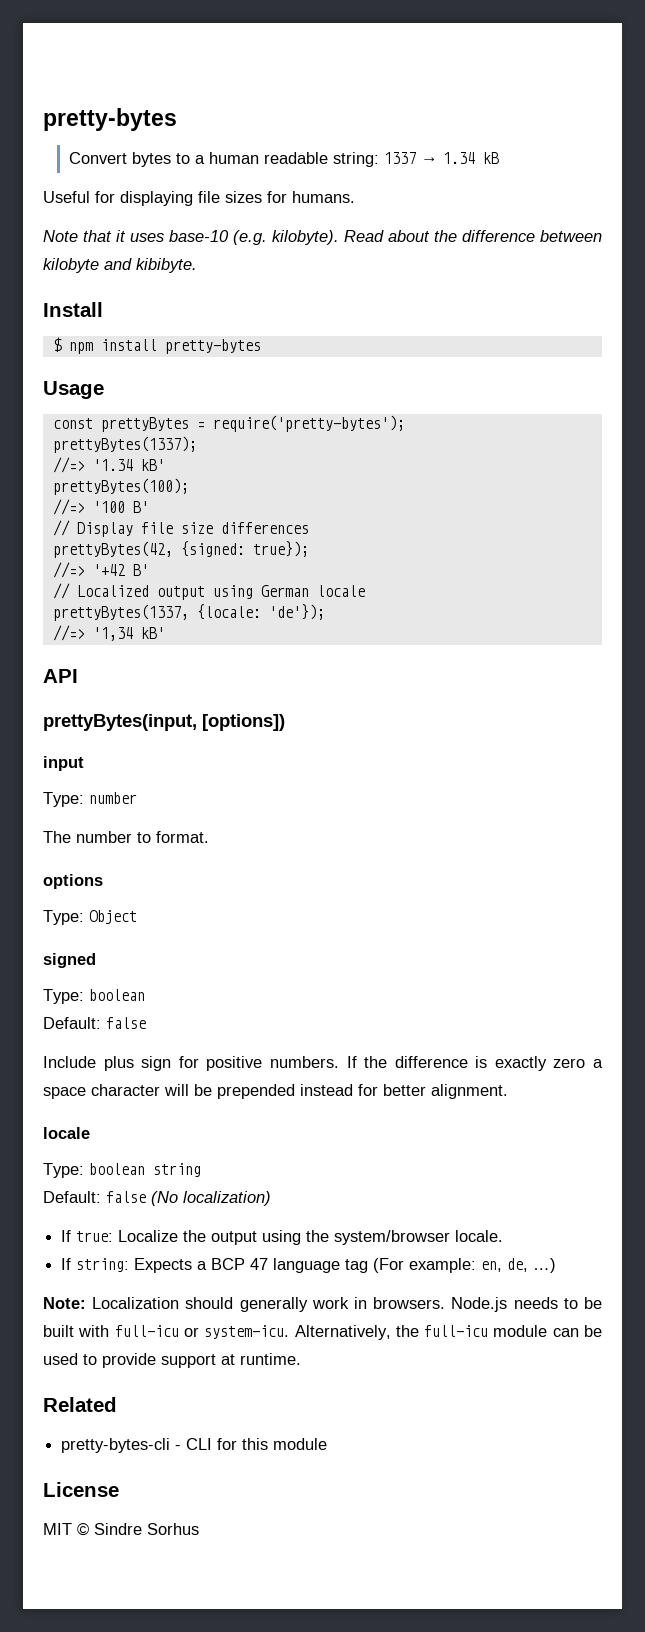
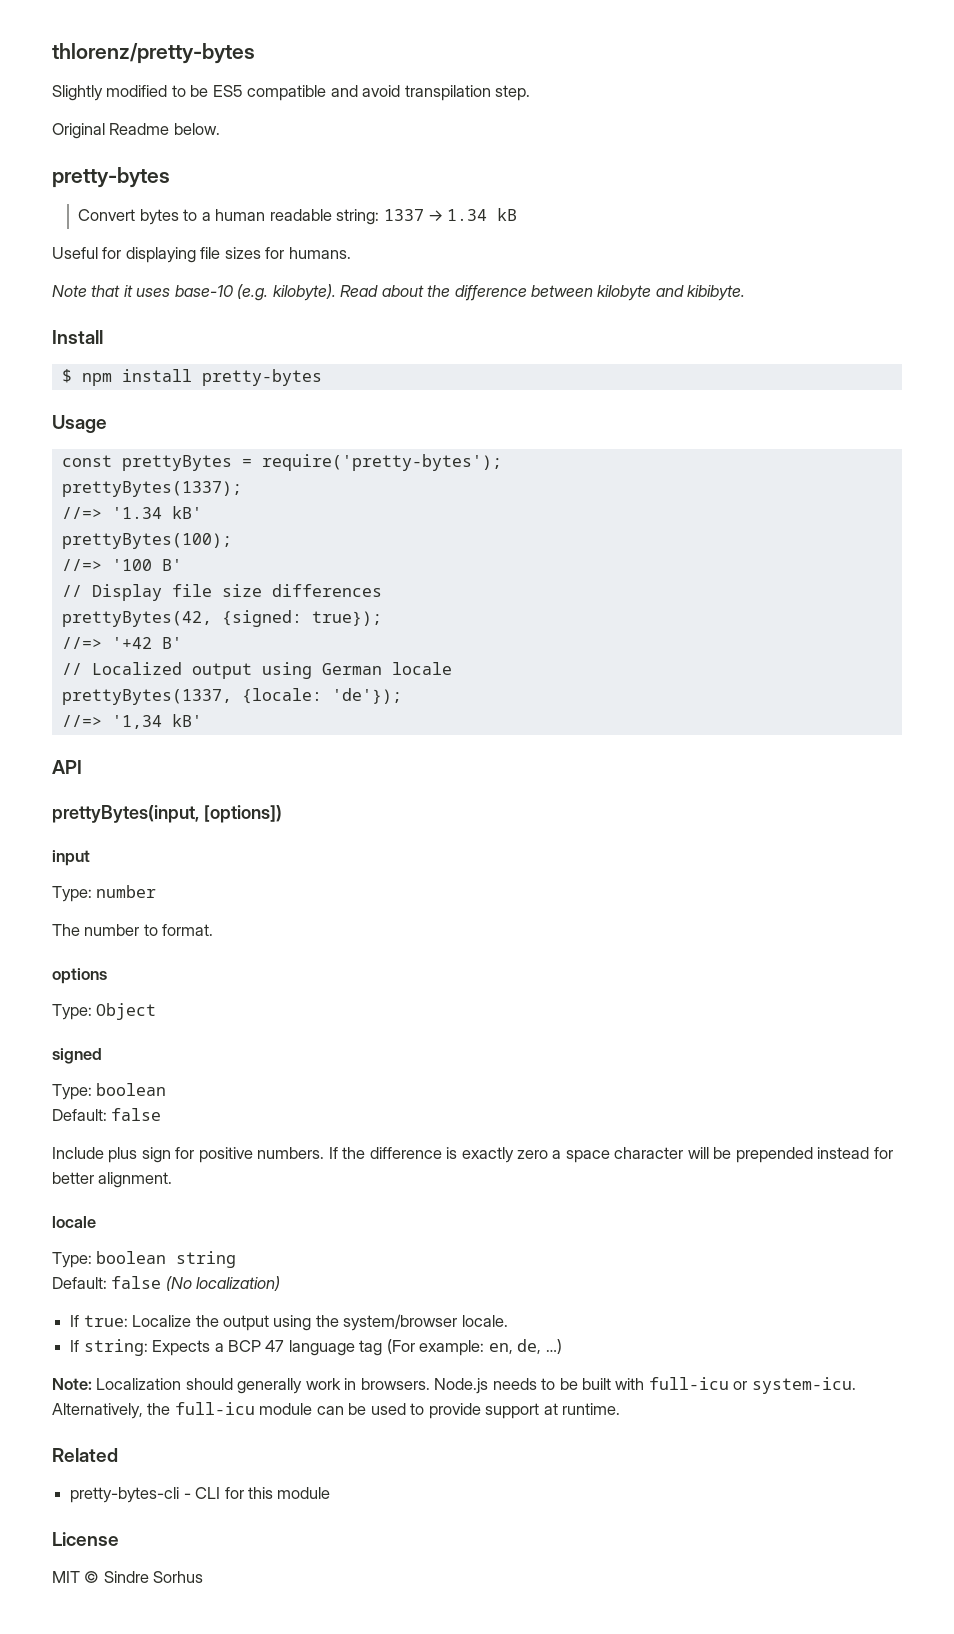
+ thlorenz/pretty-bytes
+ Slightly modified to be ES5 compatible and avoid transpilation step.
+ Original Readme below.

